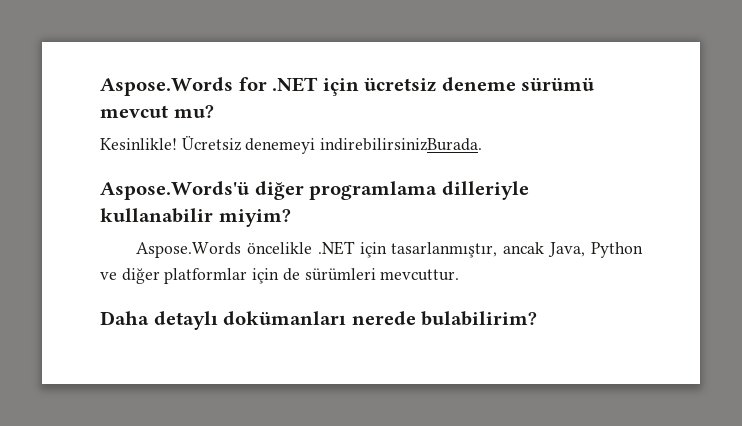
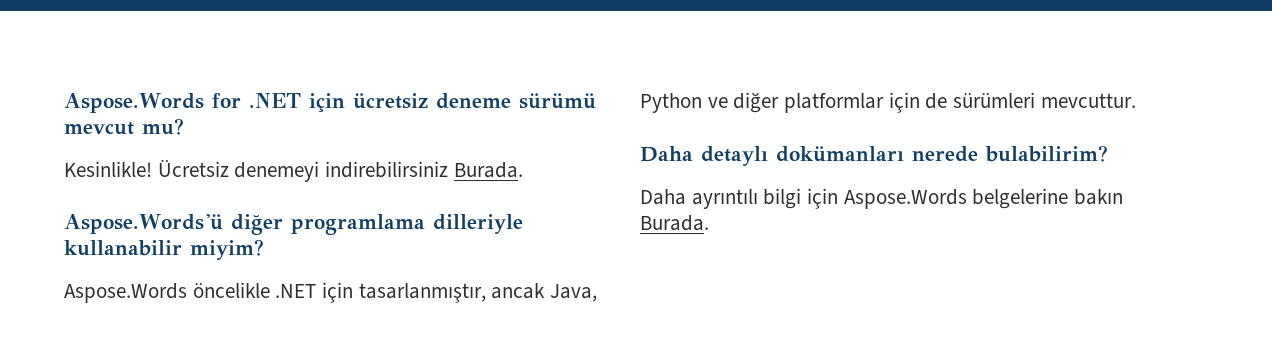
- Ücretsiz denemeyi indirebilirsinizBurada.
+ Ücretsiz denemeyi indirebilirsiniz Burada.
+ Daha ayrıntılı bilgi için Aspose.Words belgelerine bakın Burada.

